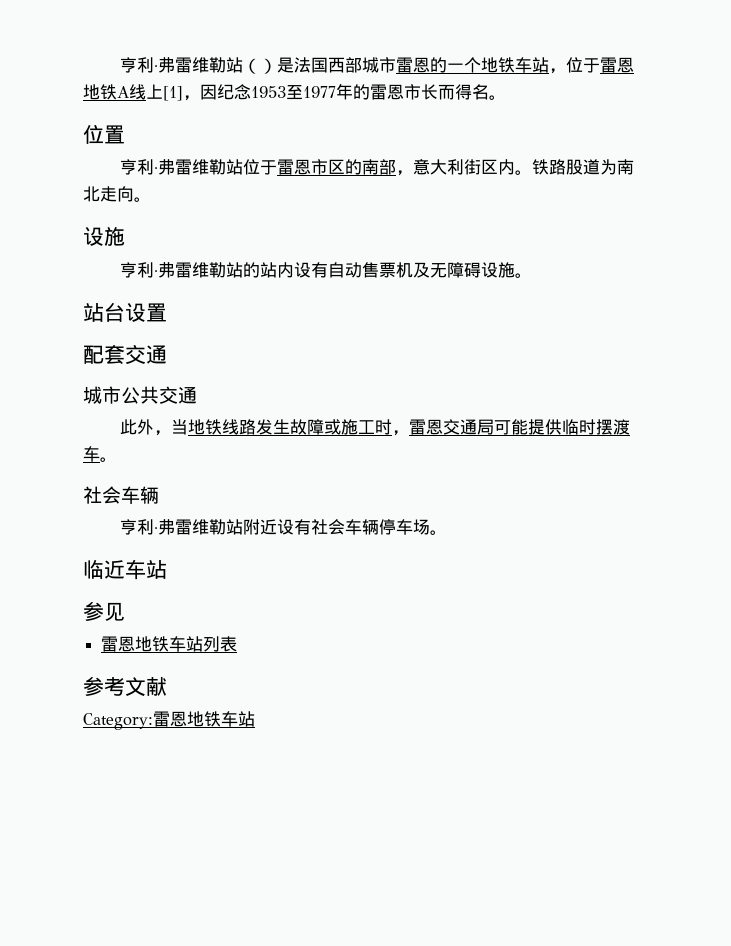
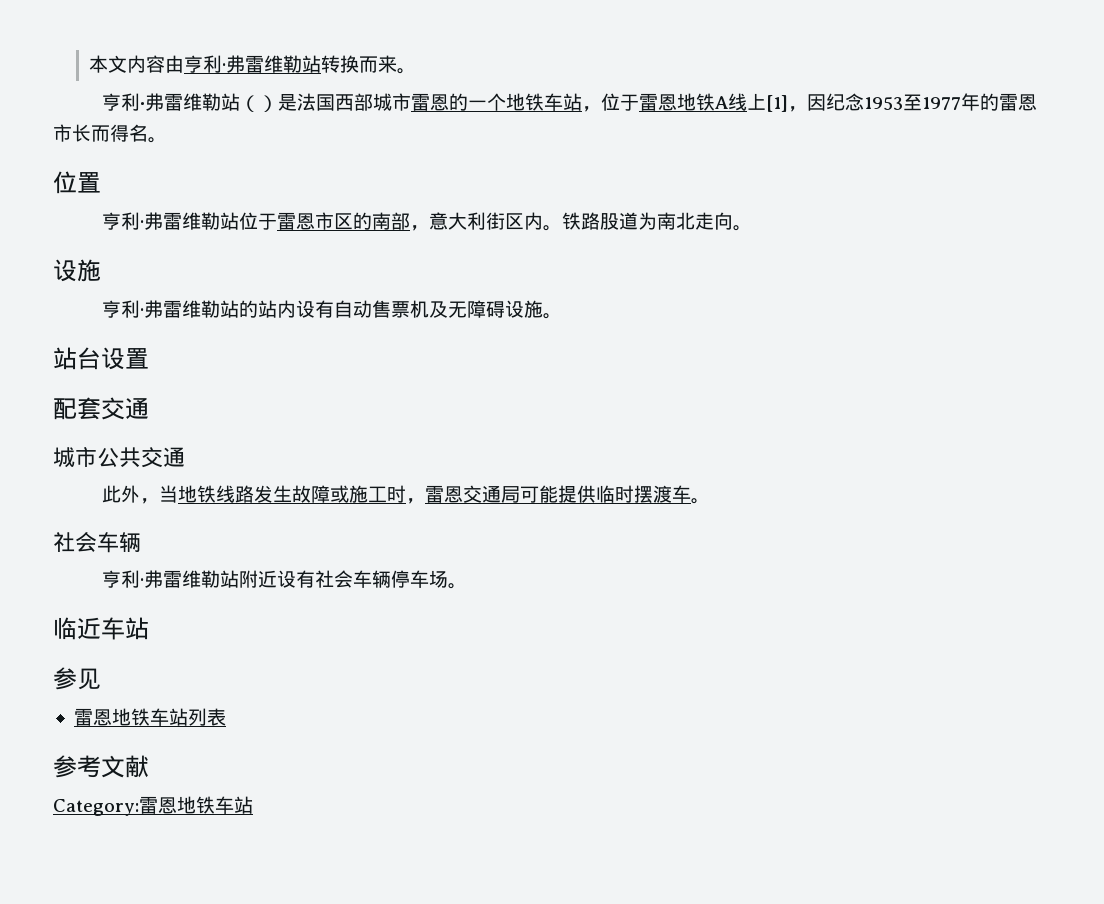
+ 本文内容由亨利·弗雷维勒站转换而来。

